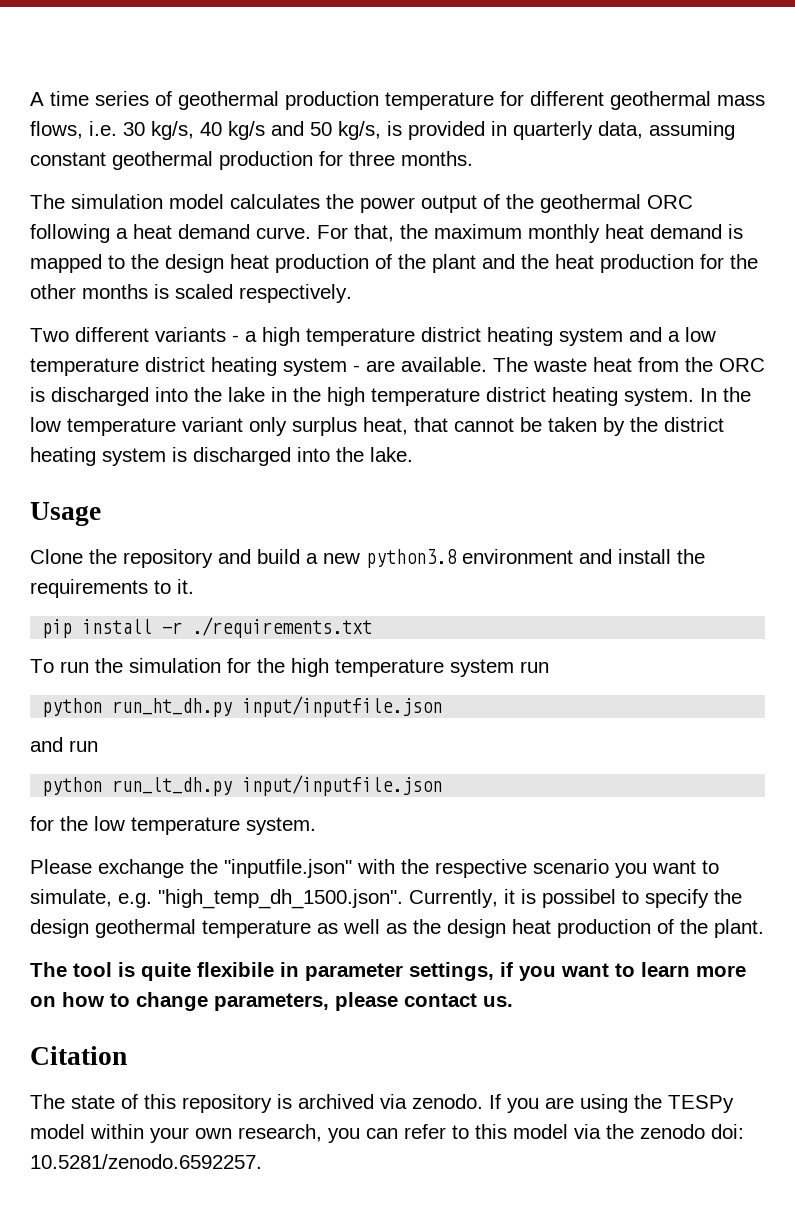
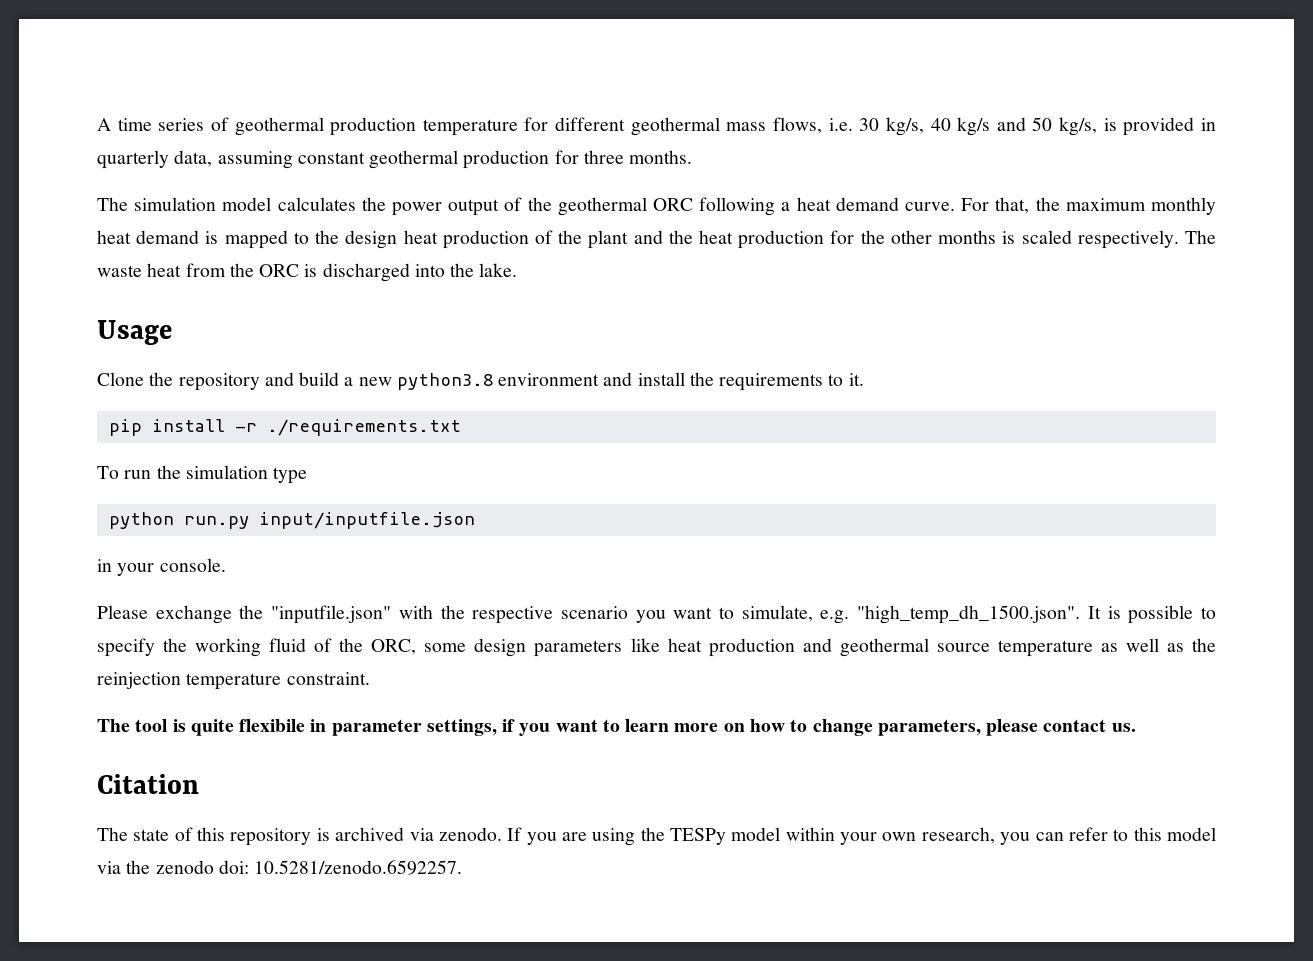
- For that, the maximum monthly heat demand is mapped to the design heat production of the plant and the heat production for the other months is scaled respectively.
- Two different variants - a high temperature district heating system and a low temperature district heating system - are available. The waste heat from the ORC is discharged into the lake in the high temperature district heating system. In the low temperature variant only surplus heat, that cannot be taken by the district heating system is discharged into the lake.
+ For that, the maximum monthly heat demand is mapped to the design heat production of the plant and the heat production for the other months is scaled respectively. The waste heat from the ORC is discharged into the lake.
- To run the simulation for the high temperature system run
- python run_ht_dh.py input/inputfile.json
- and run
- python run_lt_dh.py input/inputfile.json
- for the low temperature system.
+ To run the simulation type
+ python run.py input/inputfile.json
+ in your console.
- Please exchange the "inputfile.json" with the respective scenario you want to simulate, e.g. "high_temp_dh_1500.json". Currently, it is possibel to specify the design geothermal temperature as well as the design heat production of the plant.
+ Please exchange the "inputfile.json" with the respective scenario you want to simulate, e.g. "high_temp_dh_1500.json". It is possible to specify the working fluid of the ORC, some design parameters like heat production and geothermal source temperature as well as the reinjection temperature constraint.

